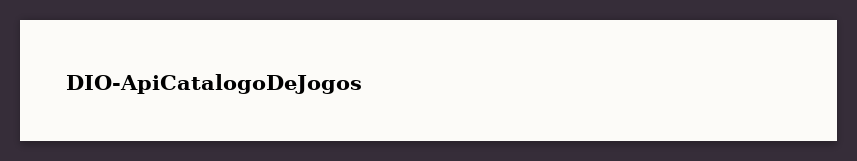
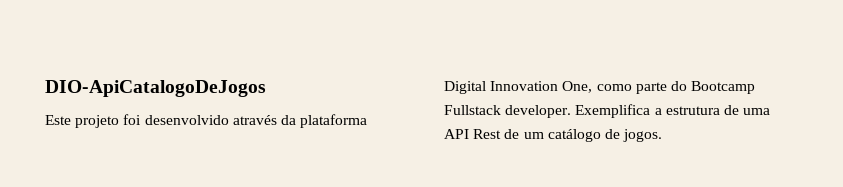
+ Este projeto foi desenvolvido através da plataforma Digital Innovation One, como parte do Bootcamp Fullstack developer. Exemplifica a estrutura de uma API Rest de um catálogo de jogos.

